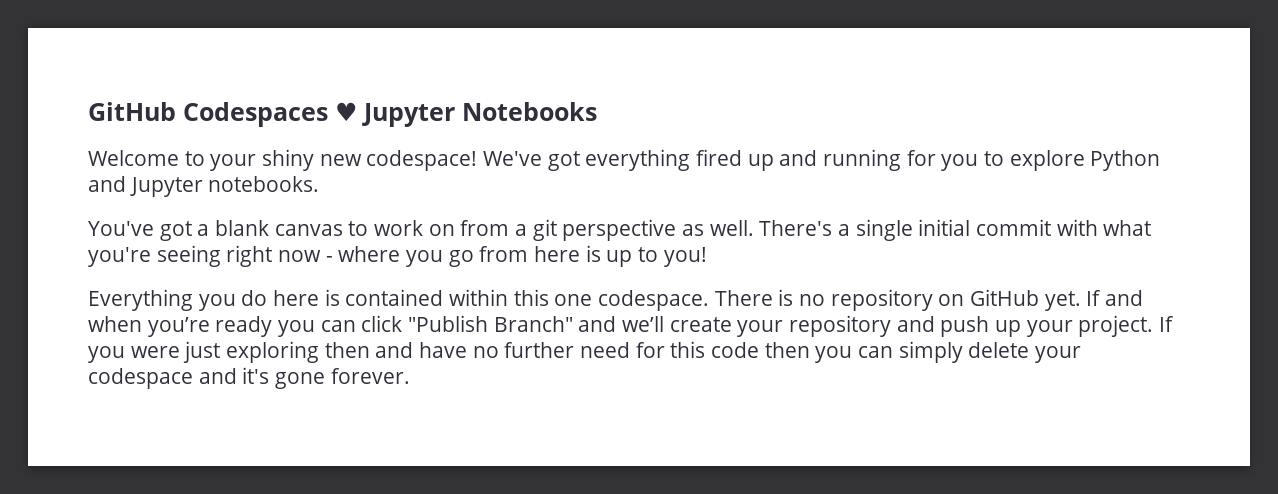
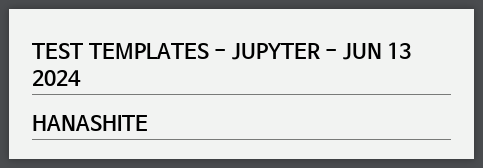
- GitHub Codespaces ♥ Jupyter Notebooks
- Welcome to your shiny new codespace! We've got everything fired up and running for you to explore Python and Jupyter notebooks.
- You've got a blank canvas to work on from a git perspective as well. There's a single initial commit with what you're seeing right now - where you go from here is up to you!
- Everything you do here is contained within this one codespace. There is no repository on GitHub yet. If and when you’re ready you can click "Publish Branch" and we’ll create your repository and push up your project. If you were just exploring then and have no further need for this code then you can simply delete your codespace and it's gone forever.
+ TEST TEMPLATES - JUPYTER - JUN 13 2024
+ HANASHITE

